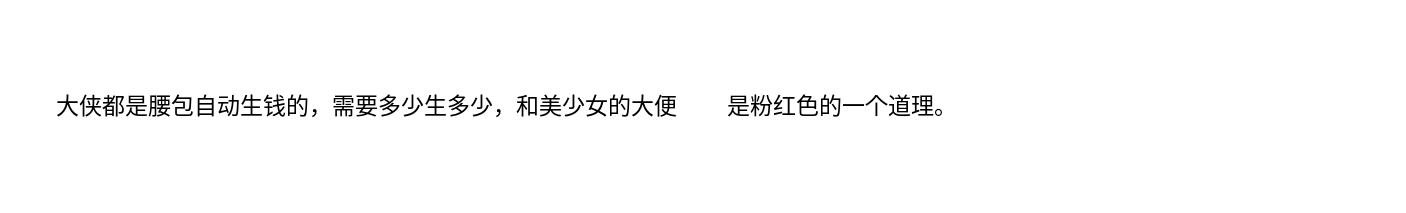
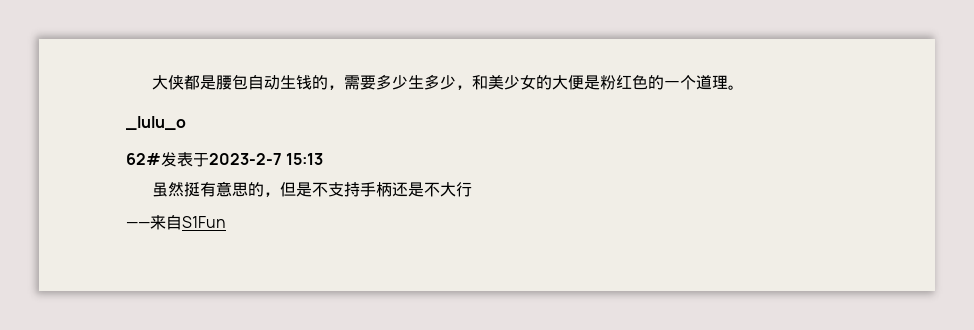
+ _lulu_o
+ 62#发表于2023-2-7 15:13
+ 虽然挺有意思的，但是不支持手柄还是不大行
+ ——来自S1Fun

